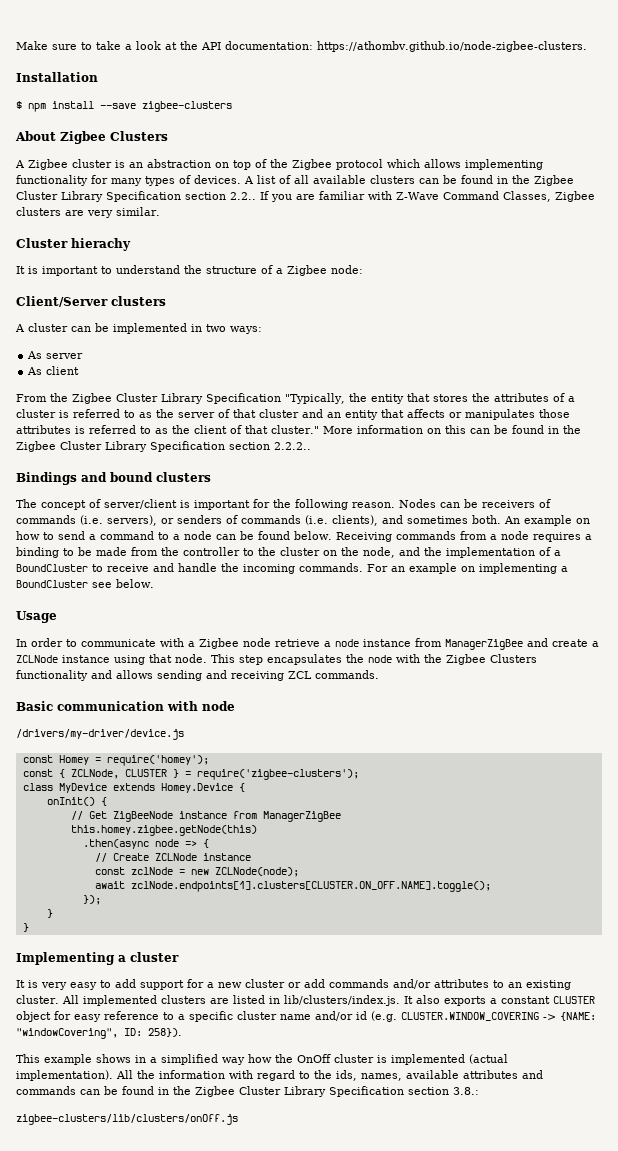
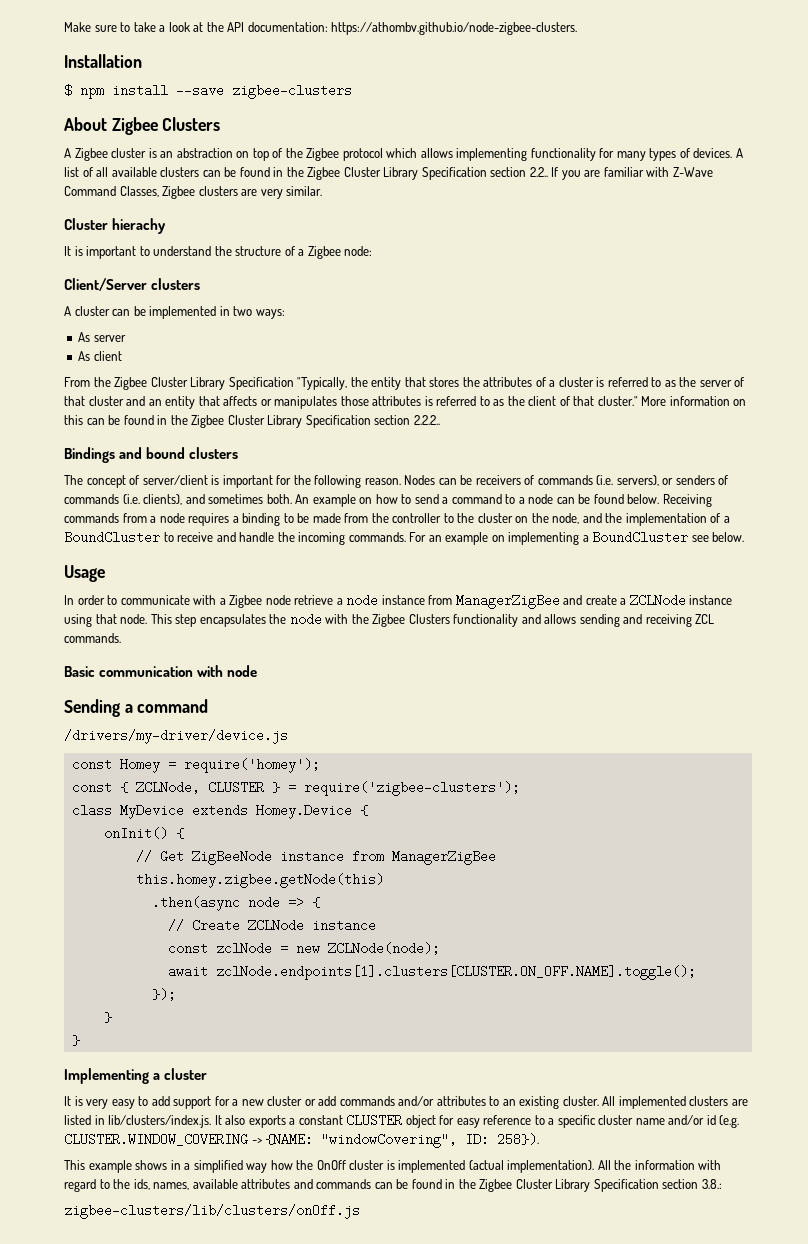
+ Sending a command

